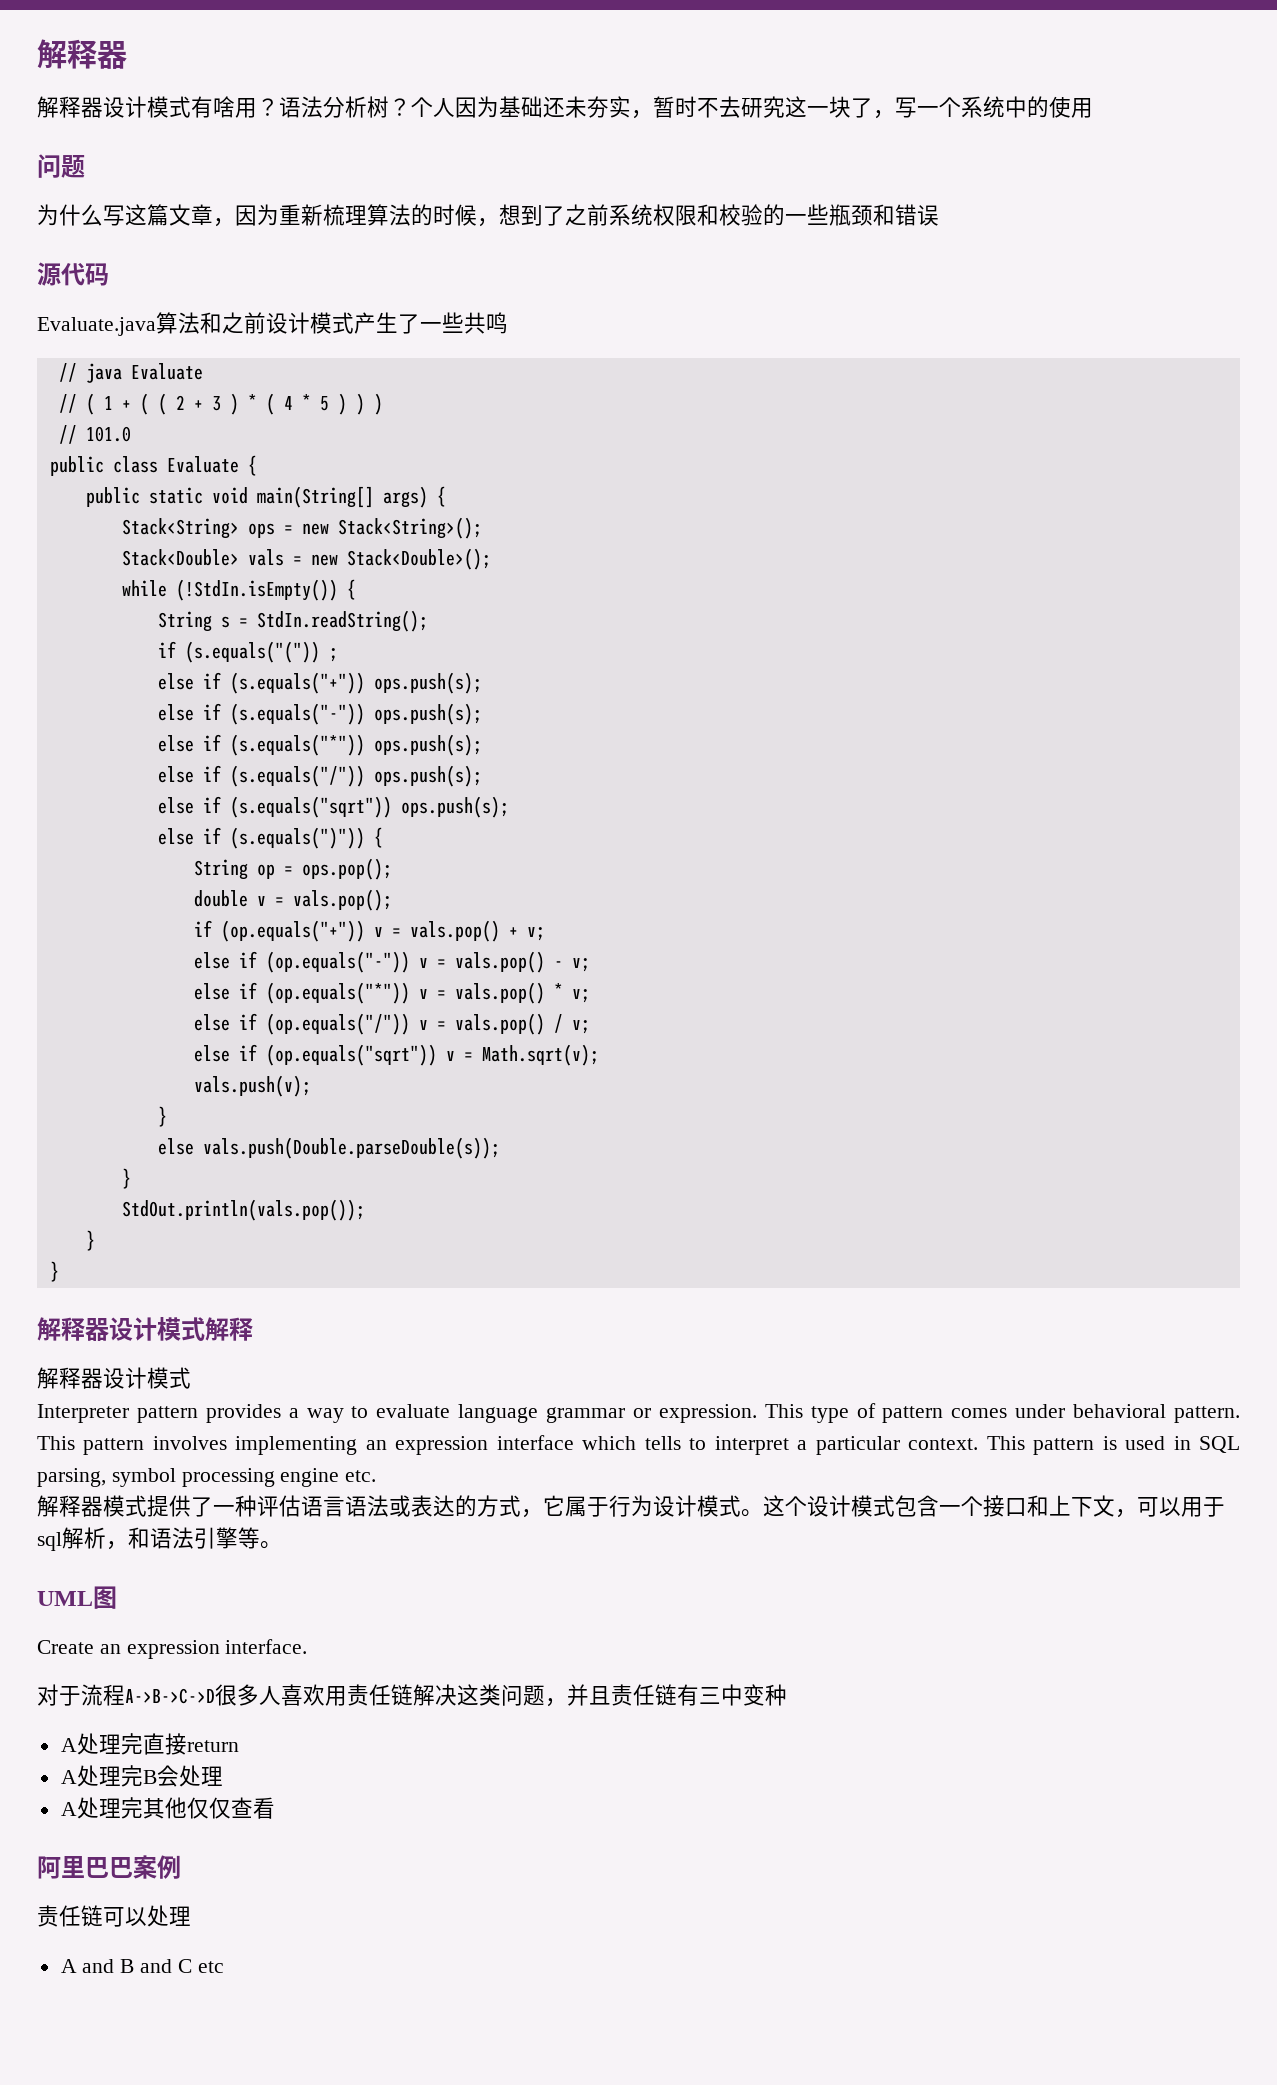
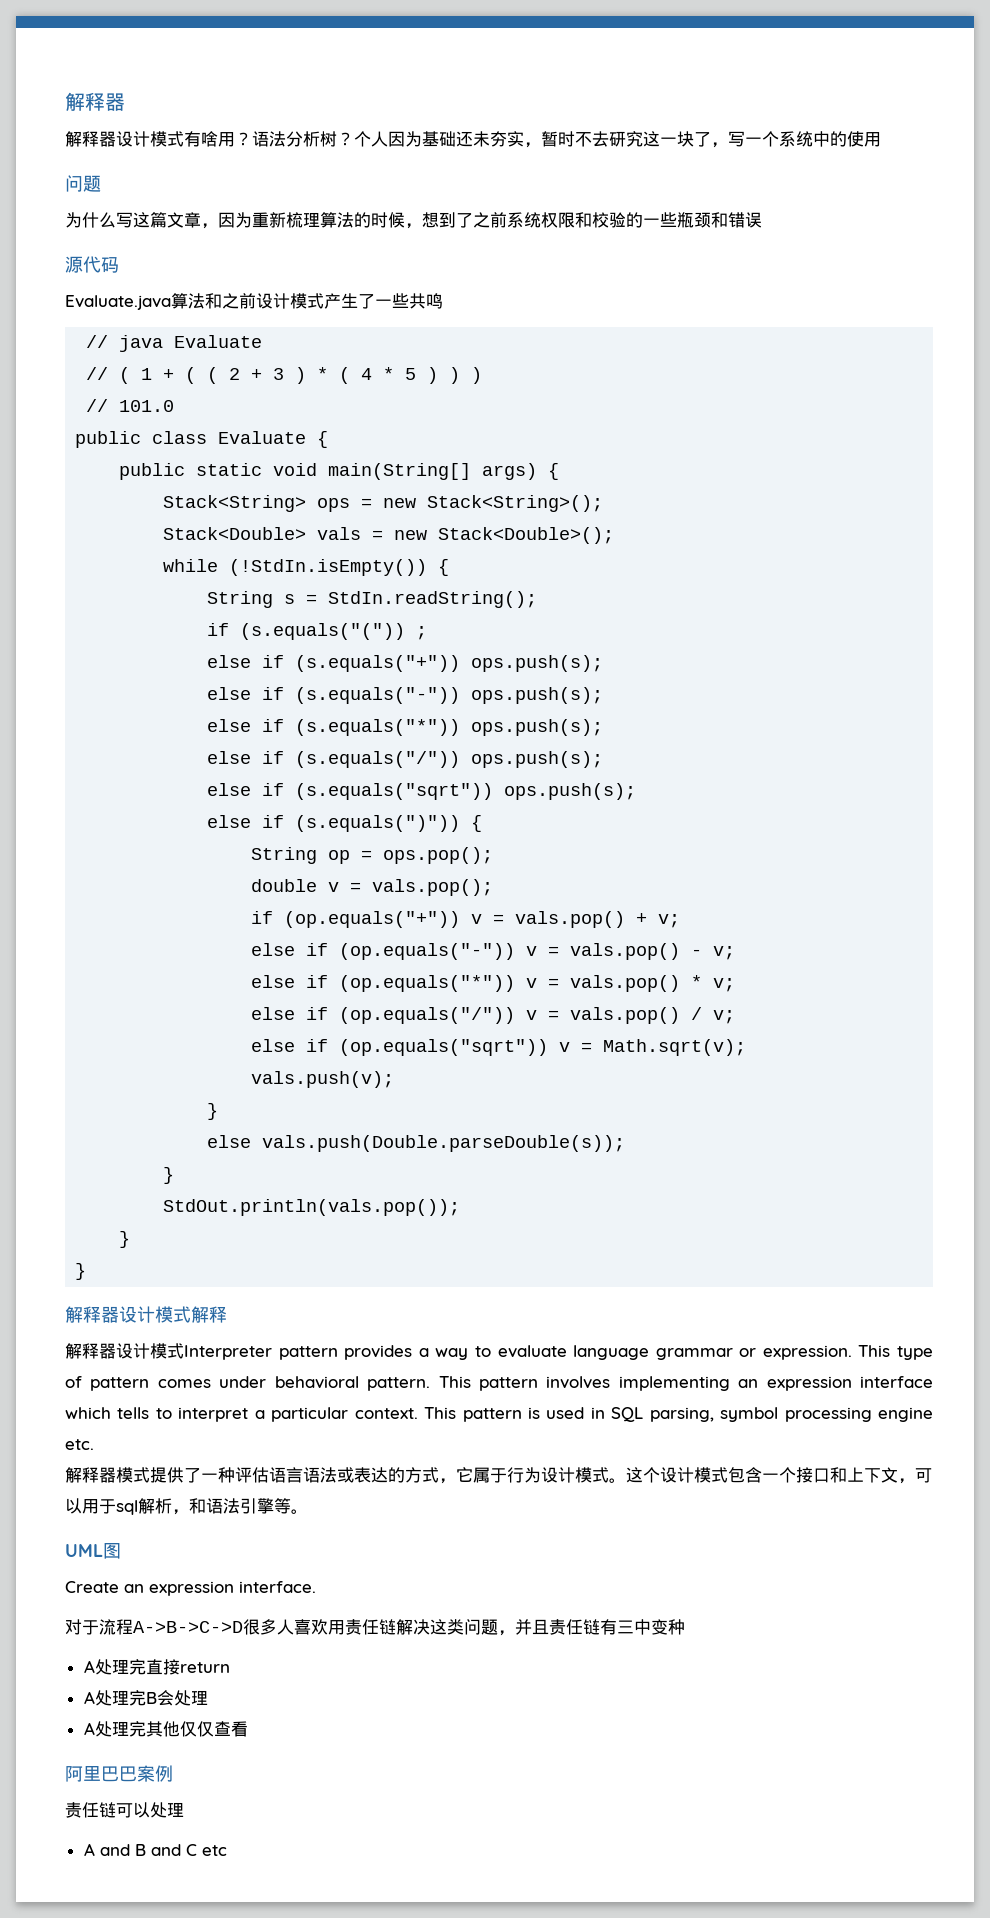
  解释器设计模式解释
- 解释器设计模式
- Interpreter pattern provides a way to evaluate language grammar or expression.
+ 解释器设计模式Interpreter pattern provides a way to evaluate language grammar or expression.

